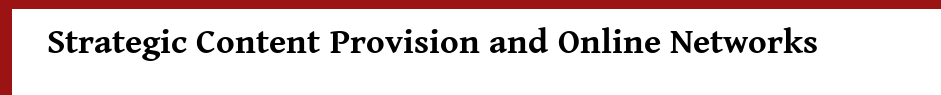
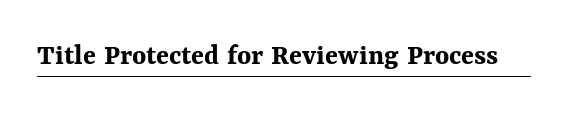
- Strategic Content Provision and Online Networks
+ Title Protected for Reviewing Process

